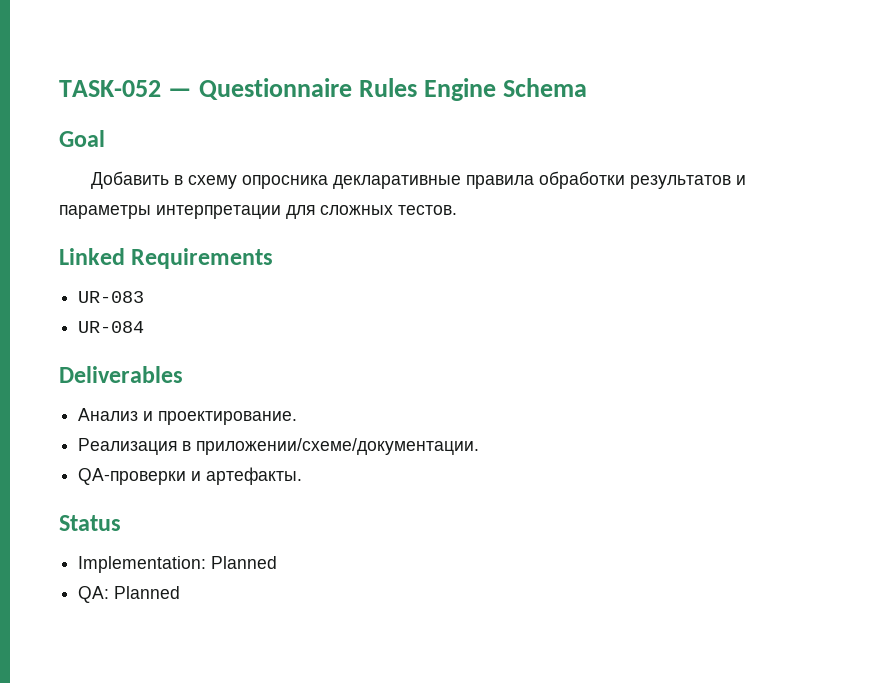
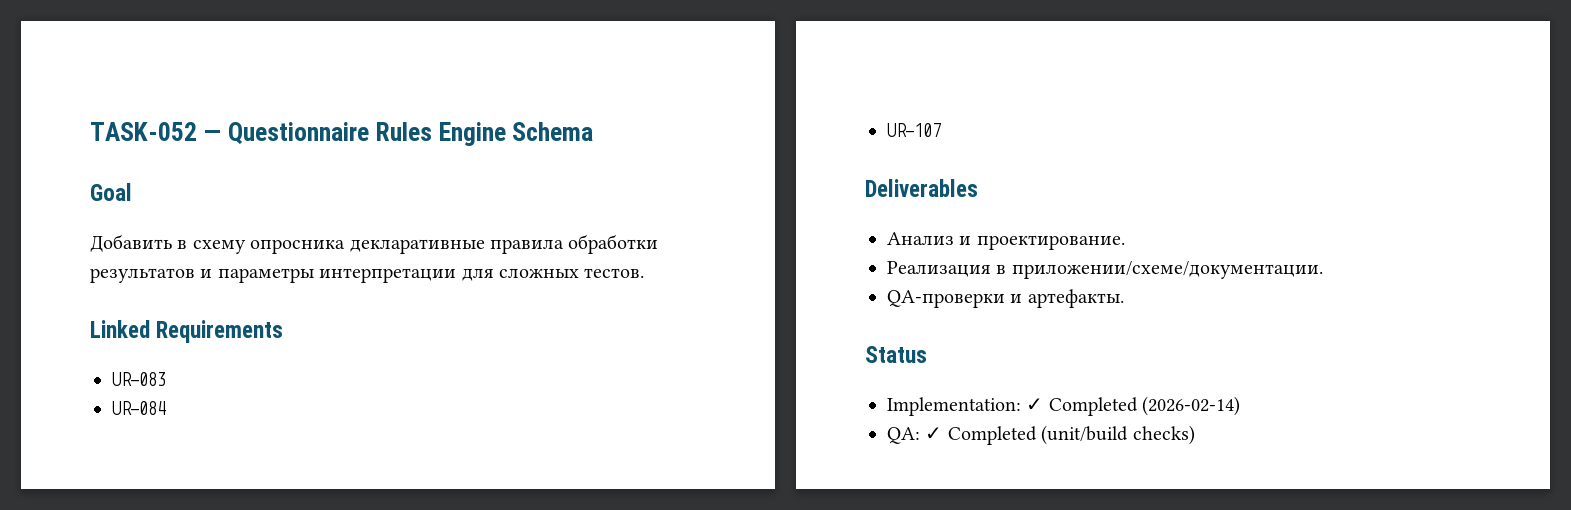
+ UR-107
- Implementation: Planned
- QA: Planned
+ Implementation: ✓ Completed (2026-02-14)
+ QA: ✓ Completed (unit/build checks)

